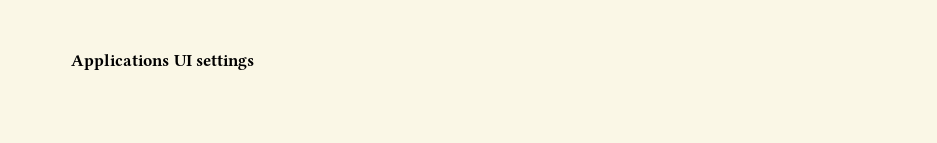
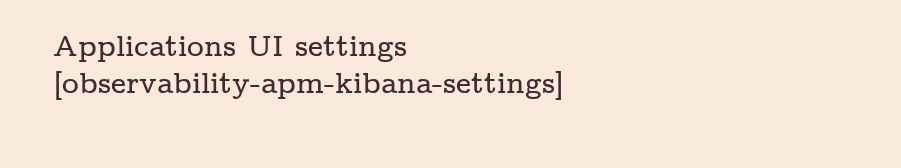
- Applications UI settings
+ Applications UI settings [observability-apm-kibana-settings]

